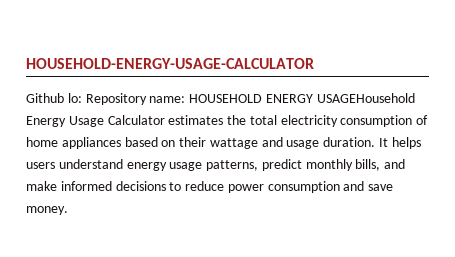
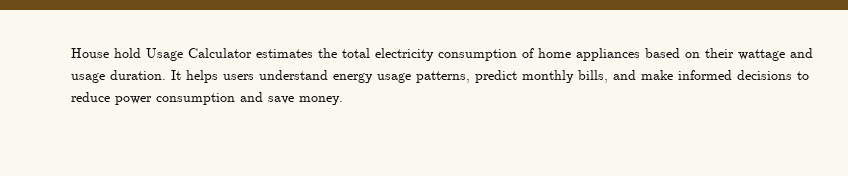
- HOUSEHOLD-ENERGY-USAGE-CALCULATOR
- Github lo: Repository name: HOUSEHOLD ENERGY USAGEHousehold Energy Usage Calculator estimates the total electricity consumption of home appliances based on their wattage and usage duration.
+ House hold Usage Calculator estimates the total electricity consumption of home appliances based on their wattage and usage duration.

